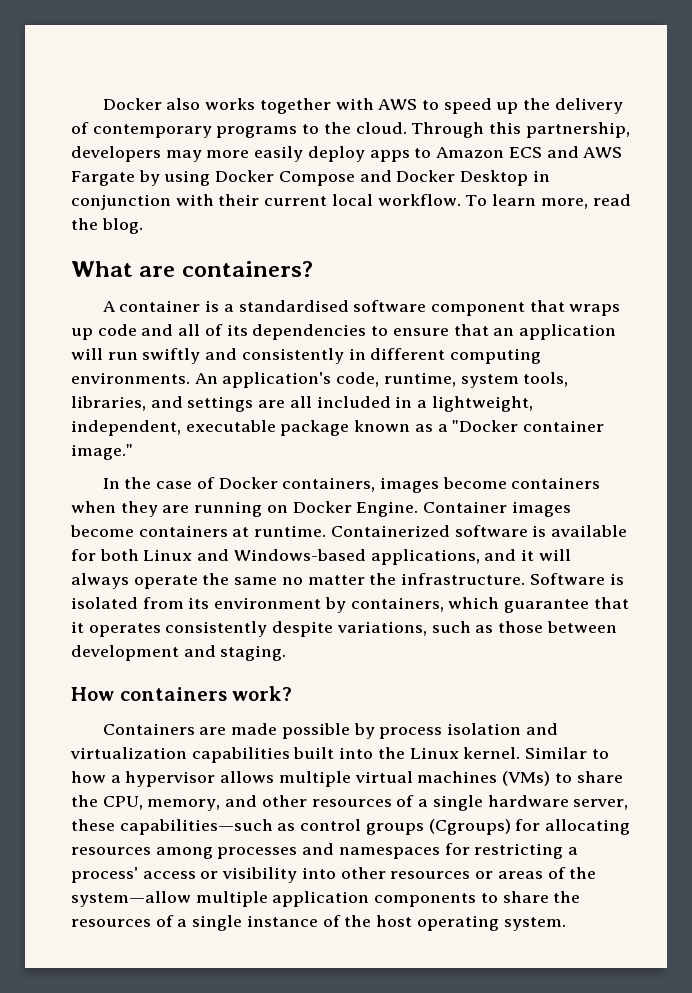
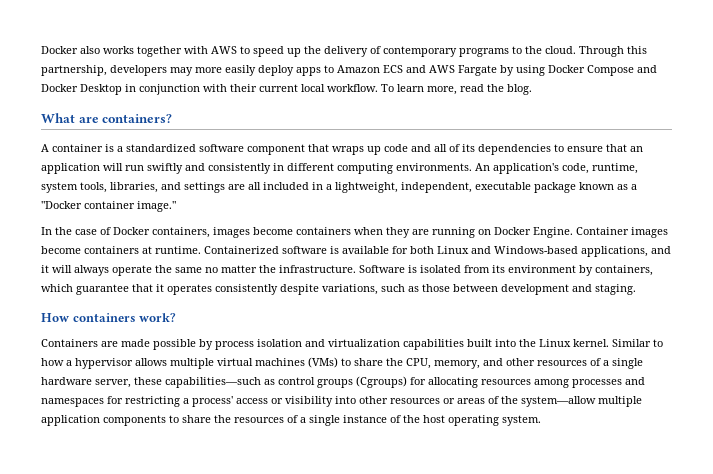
- A container is a standardised software component that wraps up code and all of its dependencies to ensure that an application will run swiftly and consistently in different computing environments.
+ A container is a standardized software component that wraps up code and all of its dependencies to ensure that an application will run swiftly and consistently in different computing environments.

